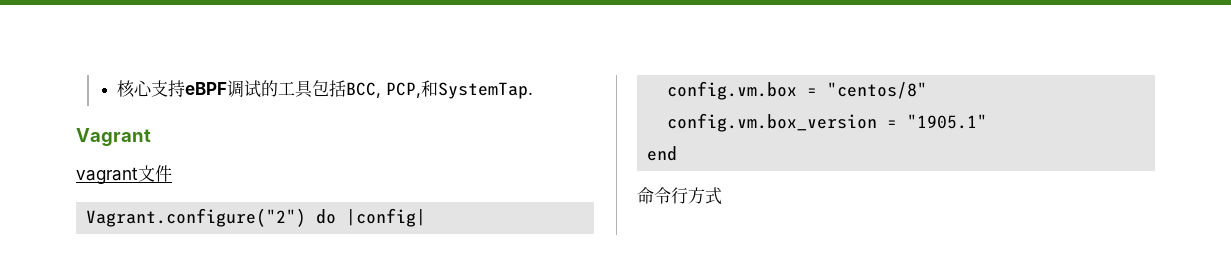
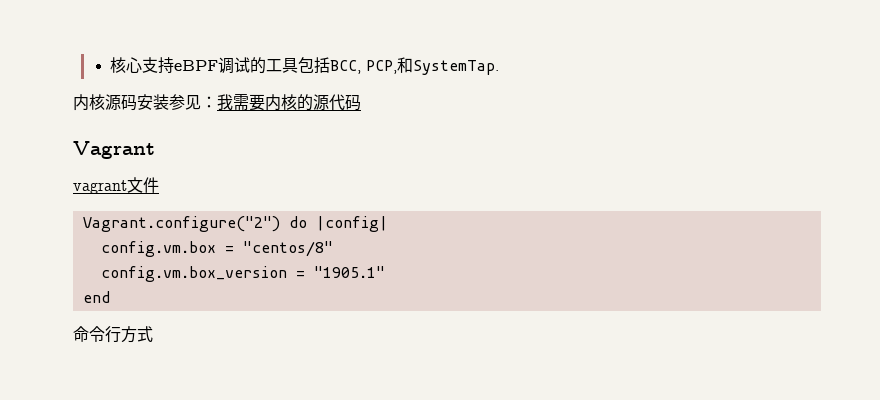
+ 内核源码安装参见：我需要内核的源代码

